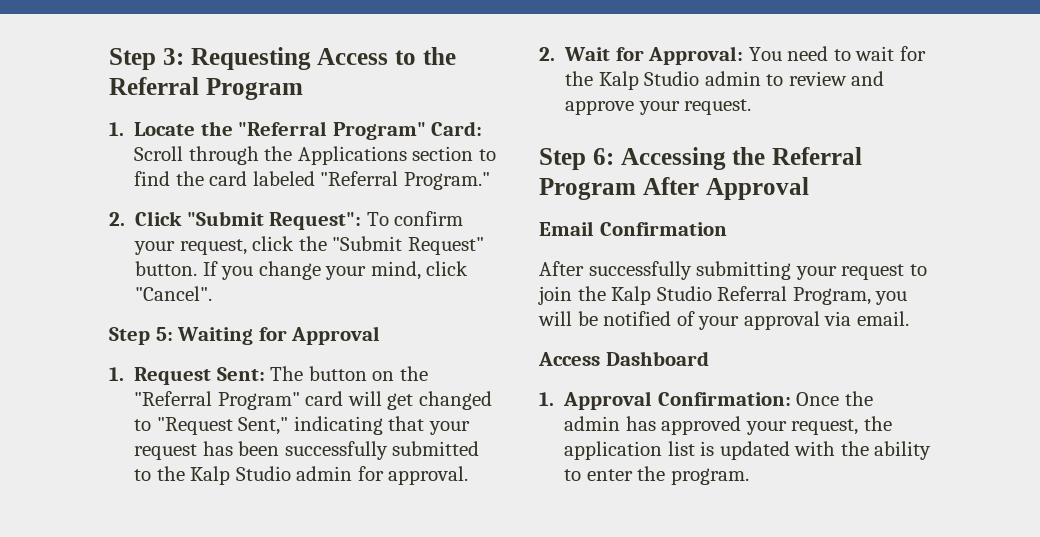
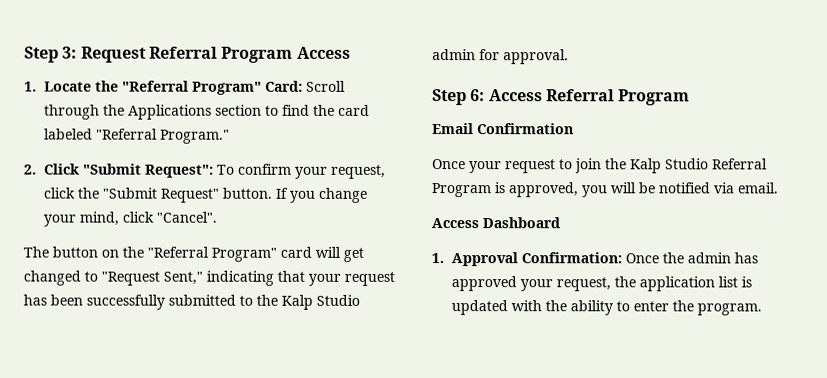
- Step 3: Requesting Access to the Referral Program
+ Step 3: Request Referral Program Access
- Step 5: Waiting for Approval
- 1. Request Sent: The button on the "Referral Program" card will get changed to "Request Sent," indicating that your request has been successfully submitted to the Kalp Studio admin for approval.
+ The button on the "Referral Program" card will get changed to "Request Sent," indicating that your request has been successfully submitted to the Kalp Studio admin for approval.
- 2. Wait for Approval: You need to wait for the Kalp Studio admin to review and approve your request.
- Step 6: Accessing the Referral Program After Approval
+ Step 6: Access Referral Program
- After successfully submitting your request to join the Kalp Studio Referral Program, you will be notified of your approval via email.
+ Once your request to join the Kalp Studio Referral Program is approved, you will be notified via email.

